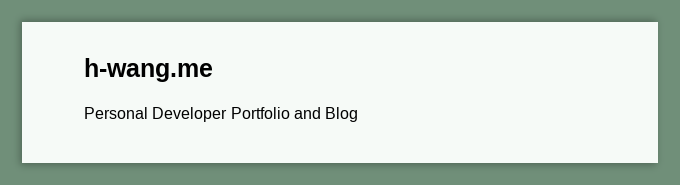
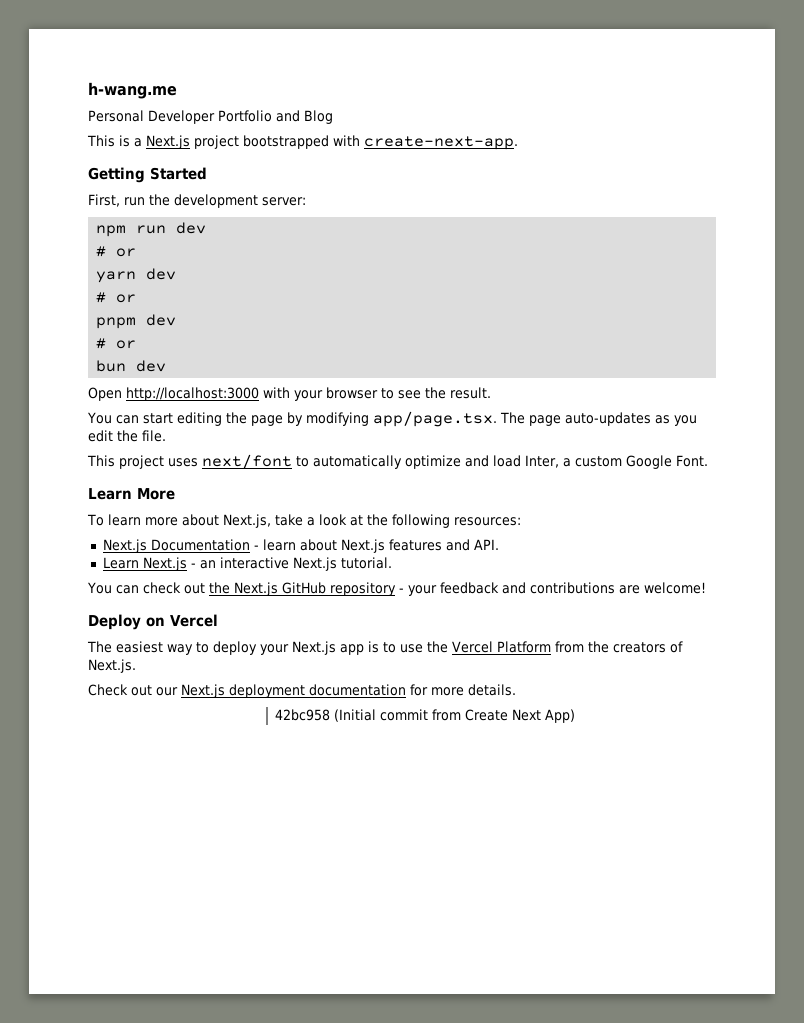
+ This is a Next.js project bootstrapped with create-next-app.
+ Getting Started
+ First, run the development server:
+ npm run dev
+ # or
+ yarn dev
+ # or
+ pnpm dev
+ # or
+ bun dev
+ Open http://localhost:3000 with your browser to see the result.
+ You can start editing the page by modifying app/page.tsx. The page auto-updates as you edit the file.
+ This project uses next/font to automatically optimize and load Inter, a custom Google Font.
+ Learn More
+ To learn more about Next.js, take a look at the following resources:
+ Next.js Documentation - learn about Next.js features and API.
+ Learn Next.js - an interactive Next.js tutorial.
+ You can check out the Next.js GitHub repository - your feedback and contributions are welcome!
+ Deploy on Vercel
+ The easiest way to deploy your Next.js app is to use the Vercel Platform from the creators of Next.js.
+ Check out our Next.js deployment documentation for more details.
+ 42bc958 (Initial commit from Create Next App)

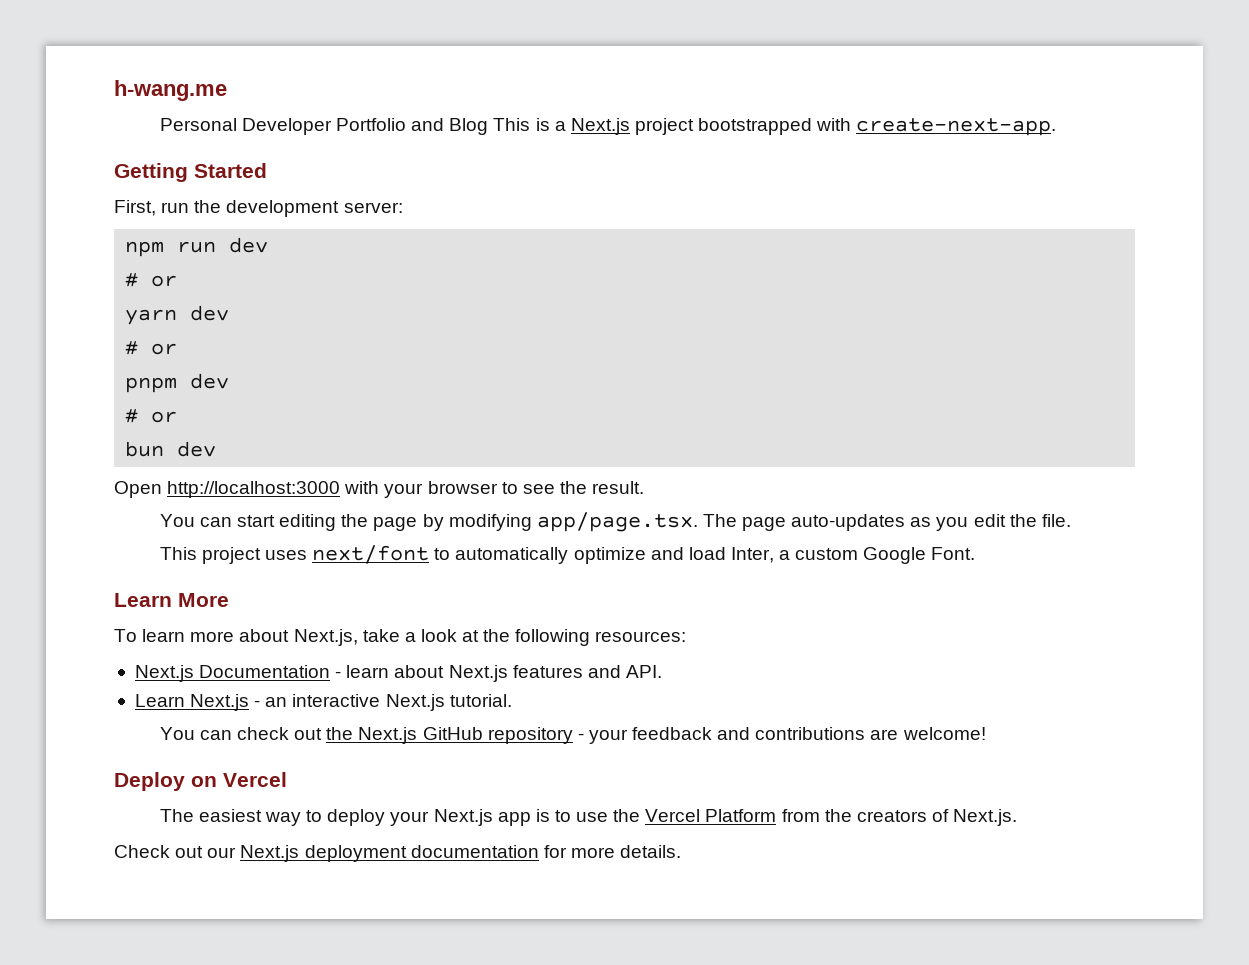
- Personal Developer Portfolio and Blog
- This is a Next.js project bootstrapped with create-next-app.
+ Personal Developer Portfolio and Blog This is a Next.js project bootstrapped with create-next-app.
- 42bc958 (Initial commit from Create Next App)

